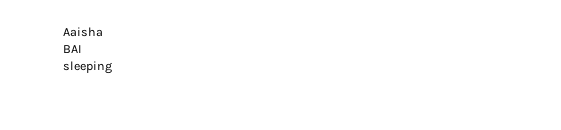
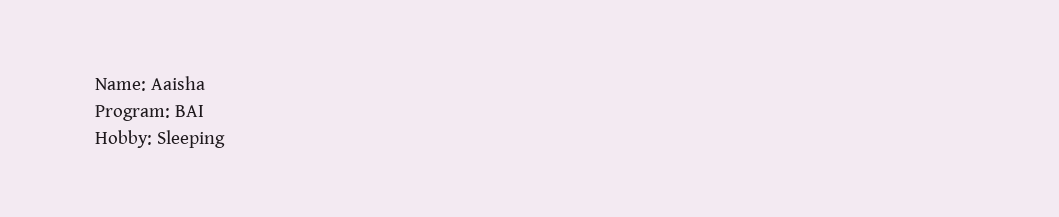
- Aaisha
+ Name: Aaisha
- BAI
+ Program: BAI
- sleeping
+ Hobby: Sleeping

